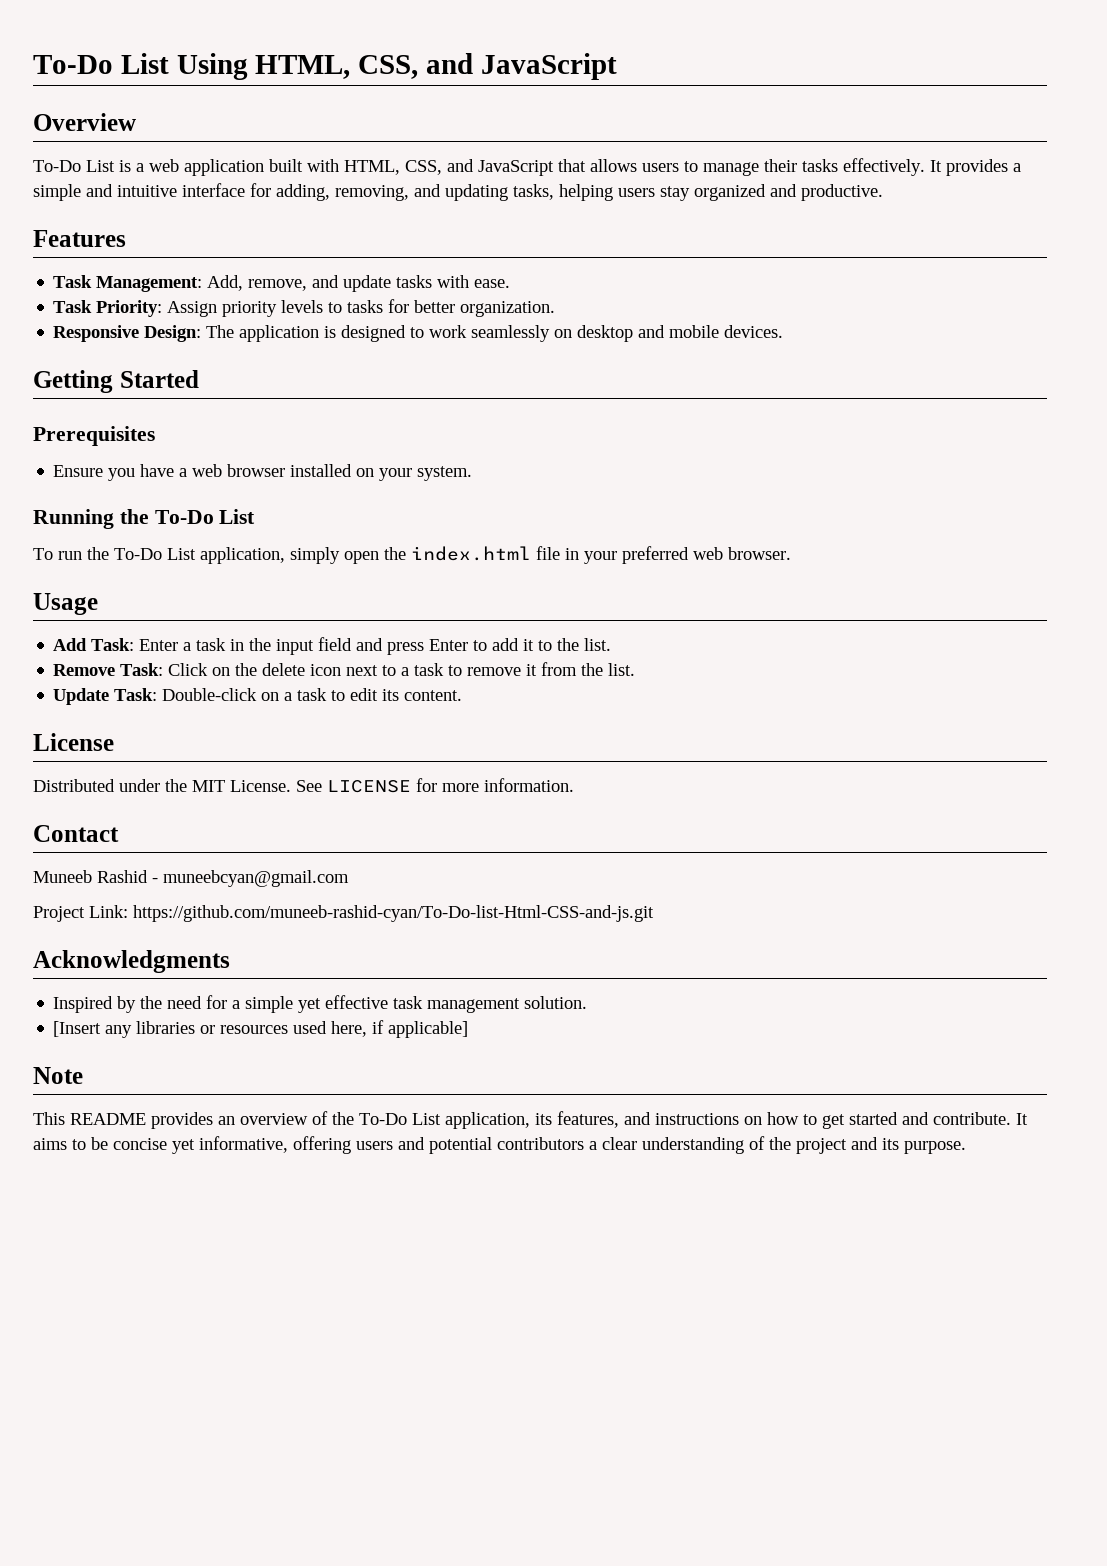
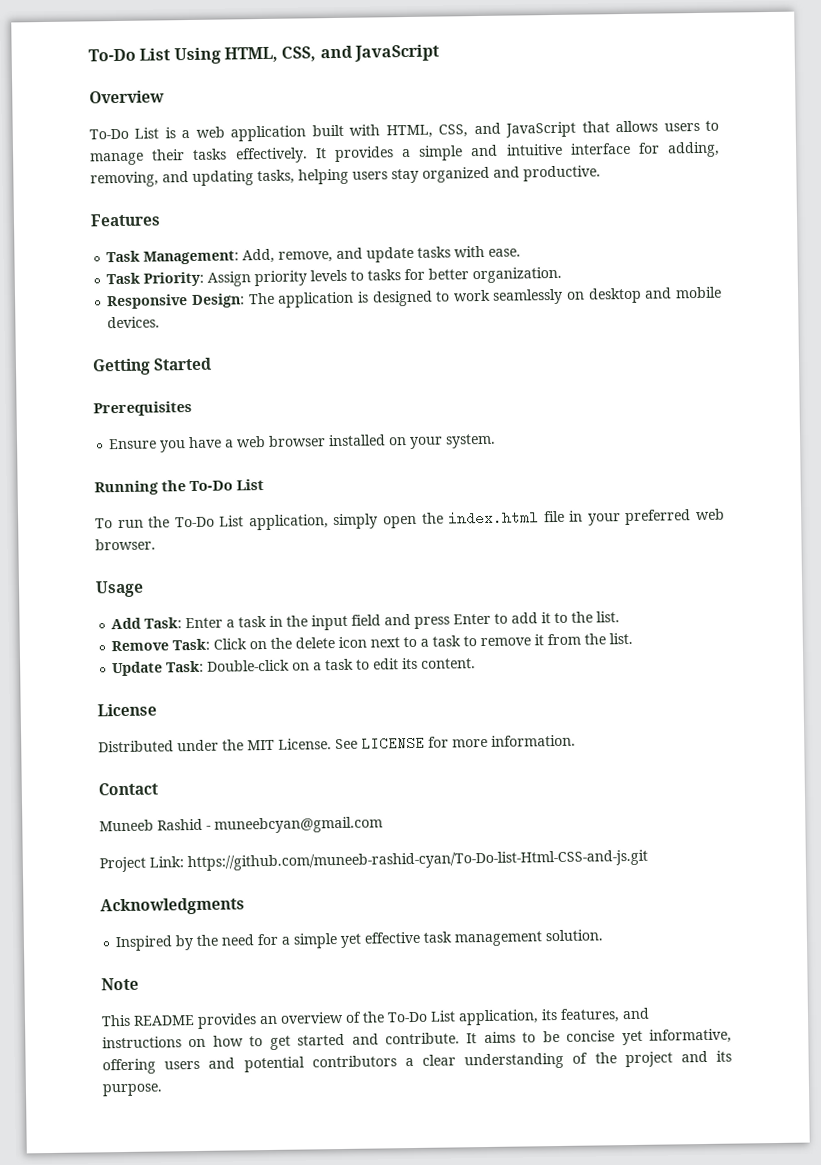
- [Insert any libraries or resources used here, if applicable]

